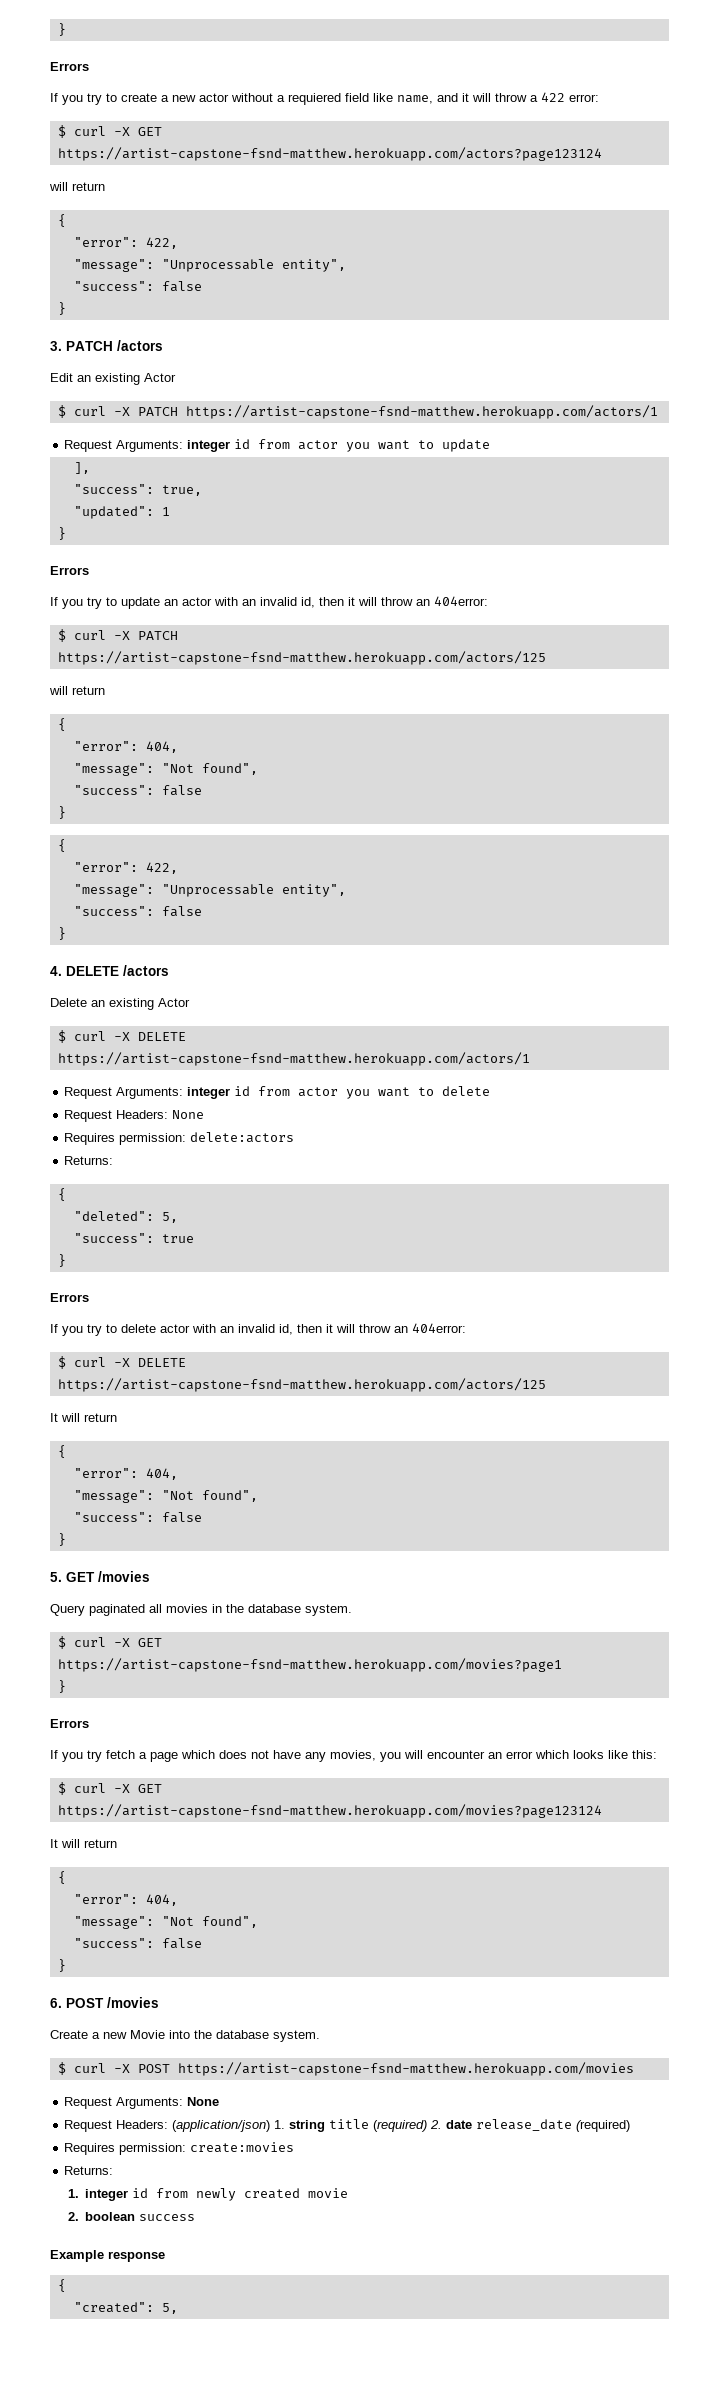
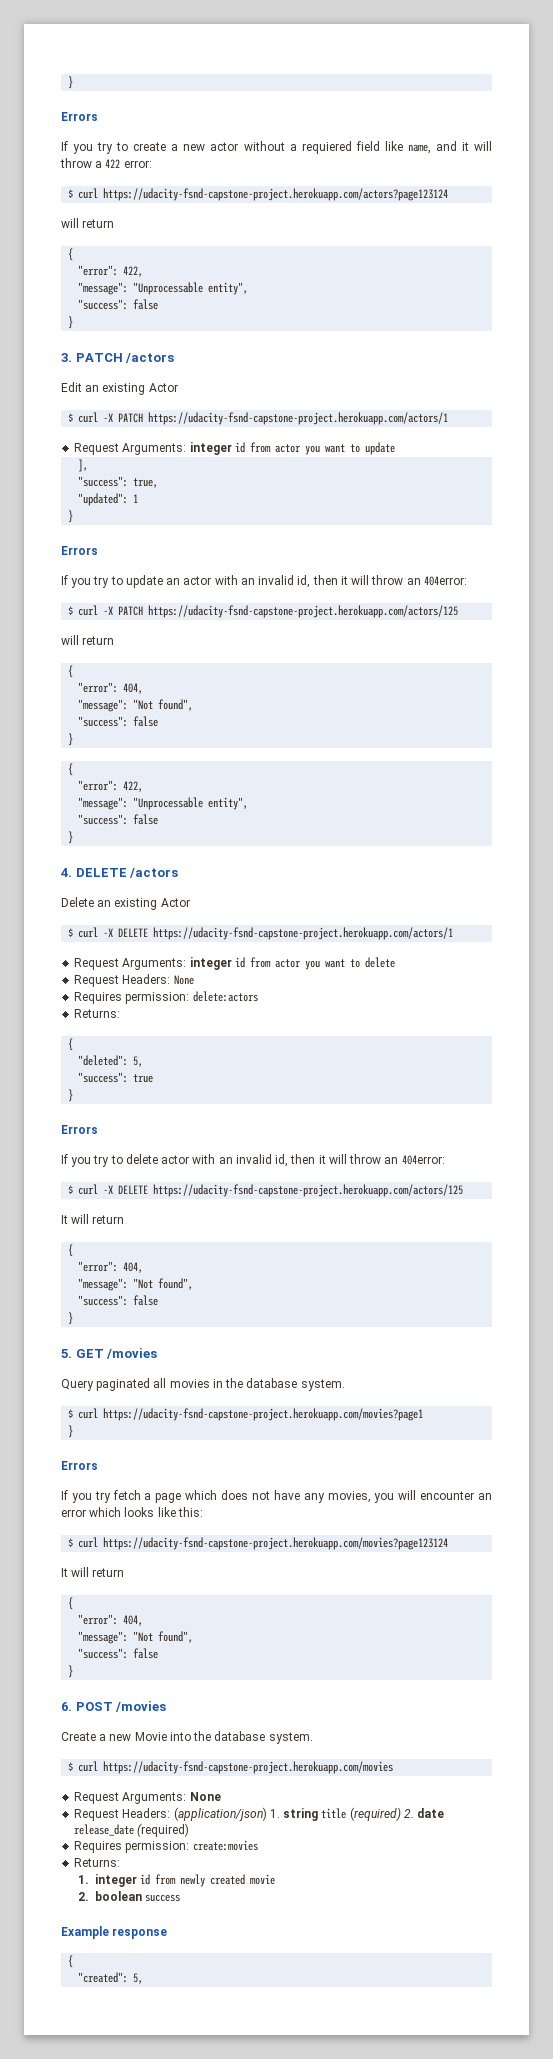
- $ curl -X GET https://artist-capstone-fsnd-matthew.herokuapp.com/actors?page123124
+ $ curl https://udacity-fsnd-capstone-project.herokuapp.com/actors?page123124
- $ curl -X PATCH https://artist-capstone-fsnd-matthew.herokuapp.com/actors/1
+ $ curl -X PATCH https://udacity-fsnd-capstone-project.herokuapp.com/actors/1
- $ curl -X PATCH https://artist-capstone-fsnd-matthew.herokuapp.com/actors/125
+ $ curl -X PATCH https://udacity-fsnd-capstone-project.herokuapp.com/actors/125
- $ curl -X DELETE https://artist-capstone-fsnd-matthew.herokuapp.com/actors/1
+ $ curl -X DELETE https://udacity-fsnd-capstone-project.herokuapp.com/actors/1
- $ curl -X DELETE https://artist-capstone-fsnd-matthew.herokuapp.com/actors/125
+ $ curl -X DELETE https://udacity-fsnd-capstone-project.herokuapp.com/actors/125
- $ curl -X GET https://artist-capstone-fsnd-matthew.herokuapp.com/movies?page1
+ $ curl https://udacity-fsnd-capstone-project.herokuapp.com/movies?page1
- $ curl -X GET https://artist-capstone-fsnd-matthew.herokuapp.com/movies?page123124
+ $ curl https://udacity-fsnd-capstone-project.herokuapp.com/movies?page123124
- $ curl -X POST https://artist-capstone-fsnd-matthew.herokuapp.com/movies
+ $ curl https://udacity-fsnd-capstone-project.herokuapp.com/movies

